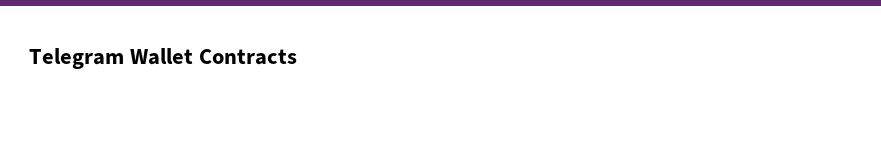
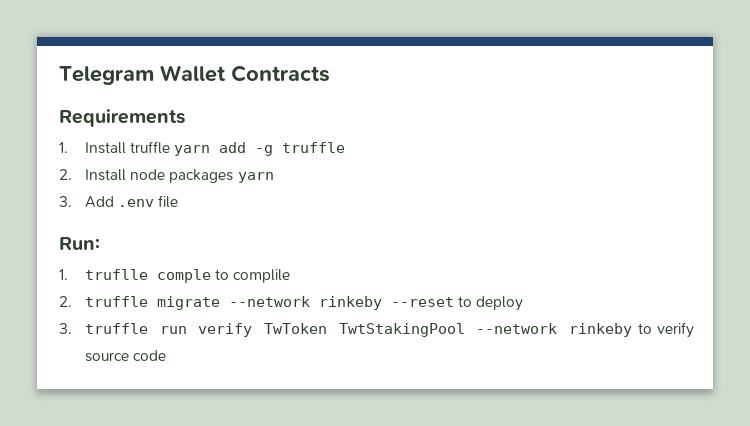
+ Requirements
+ 1. Install truffle yarn add -g truffle
+ 2. Install node packages yarn
+ 3. Add .env file
+ Run:
+ 1. truflle comple to complile
+ 2. truffle migrate --network rinkeby --reset to deploy
+ 3. truffle run verify TwToken TwtStakingPool --network rinkeby to verify source code

